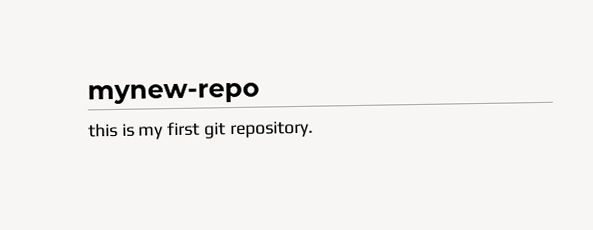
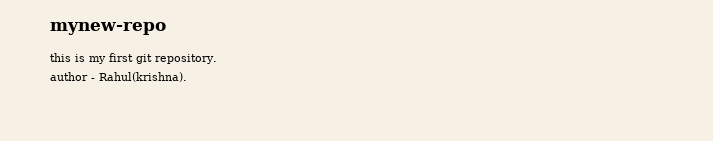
+ author - Rahul(krishna).

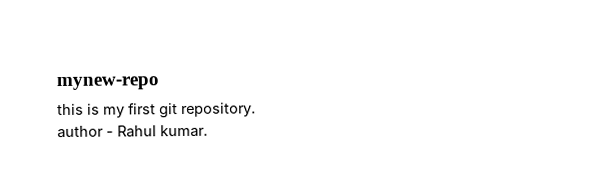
- author - Rahul(krishna).
+ author - Rahul kumar.

